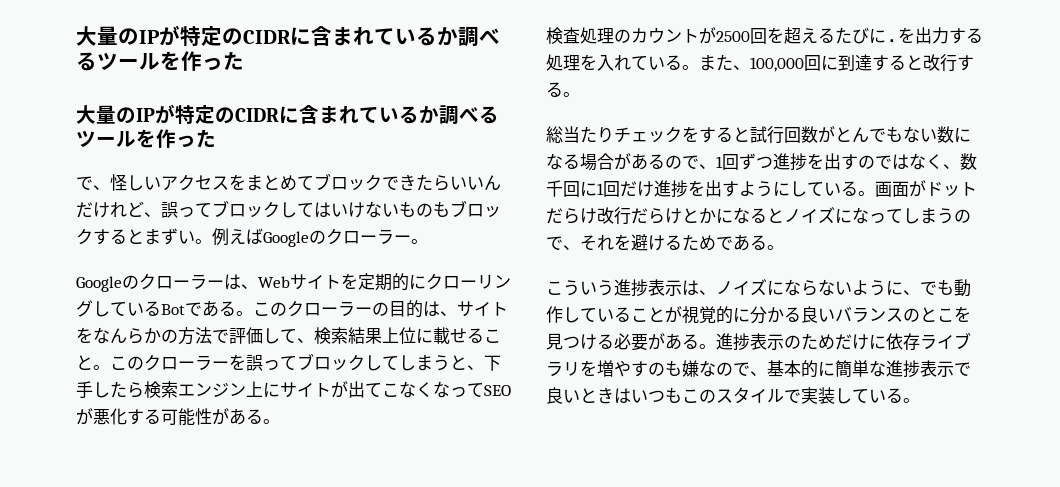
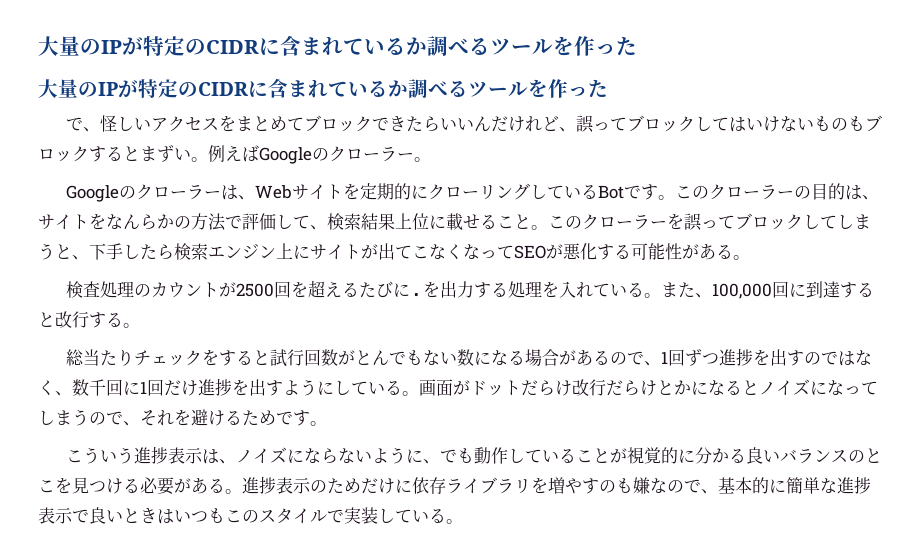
- Googleのクローラーは、Webサイトを定期的にクローリングしているBotである。
+ Googleのクローラーは、Webサイトを定期的にクローリングしているBotです。
- 画面がドットだらけ改行だらけとかになるとノイズになってしまうので、それを避けるためである。
+ 画面がドットだらけ改行だらけとかになるとノイズになってしまうので、それを避けるためです。

